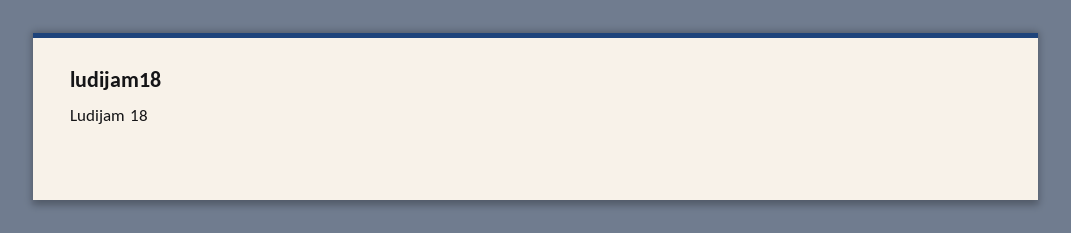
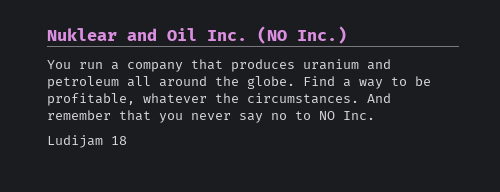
- ludijam18
+ Nuklear and Oil Inc. (NO Inc.)
+ You run a company that produces uranium and petroleum all around the globe. Find a way to be profitable, whatever the circumstances. And remember that you never say no to NO Inc.

